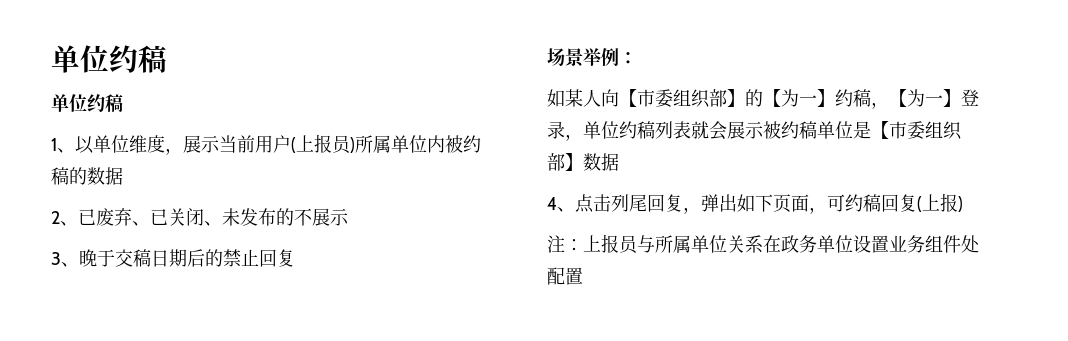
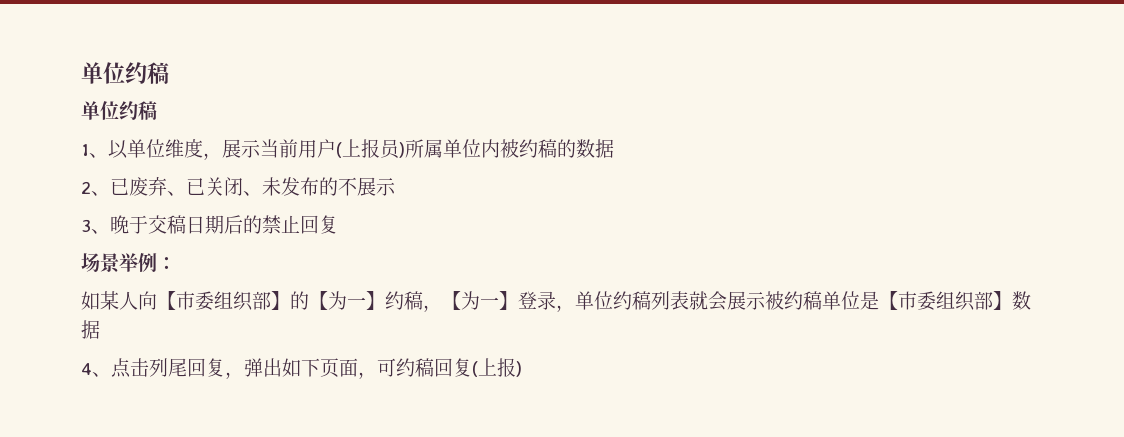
- 注：上报员与所属单位关系在政务单位设置业务组件处配置

